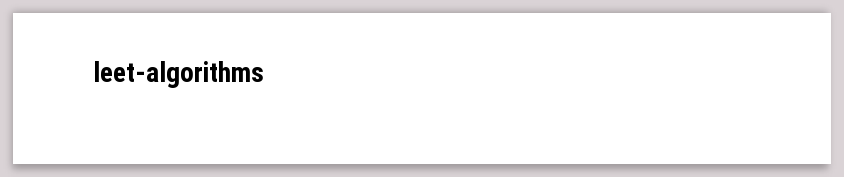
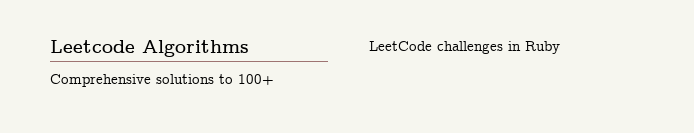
- leet-algorithms
+ Leetcode Algorithms
+ Comprehensive solutions to 100+ LeetCode challenges in Ruby

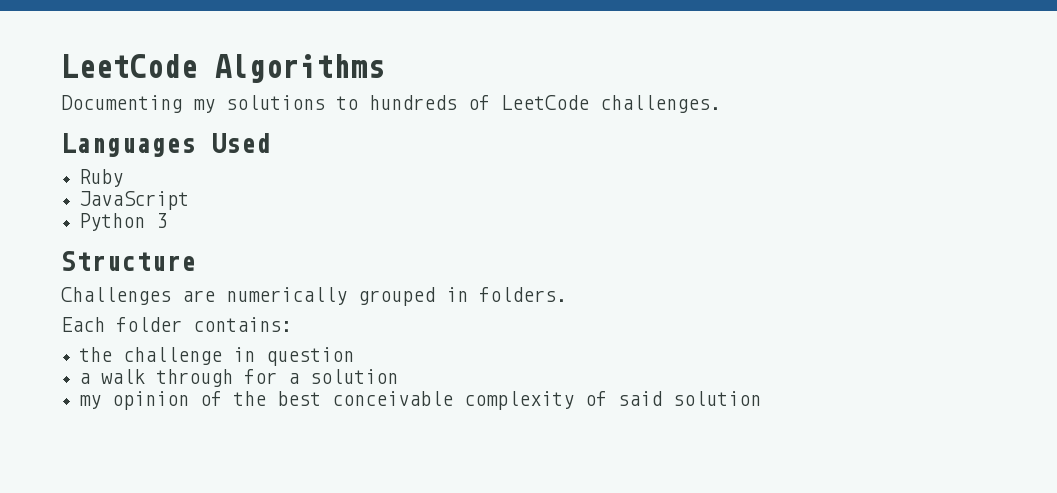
- Leetcode Algorithms
+ LeetCode Algorithms
- Comprehensive solutions to 100+ LeetCode challenges in Ruby
+ Documenting my solutions to hundreds of LeetCode challenges.
+ Languages Used
+ Ruby
+ JavaScript
+ Python 3
+ Structure
+ Challenges are numerically grouped in folders.
+ Each folder contains:
+ the challenge in question
+ a walk through for a solution
+ my opinion of the best conceivable complexity of said solution

